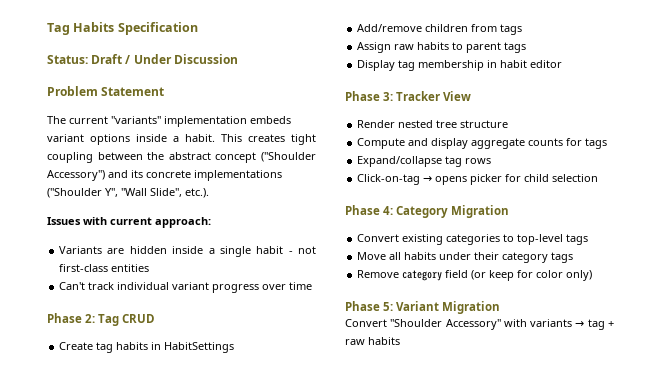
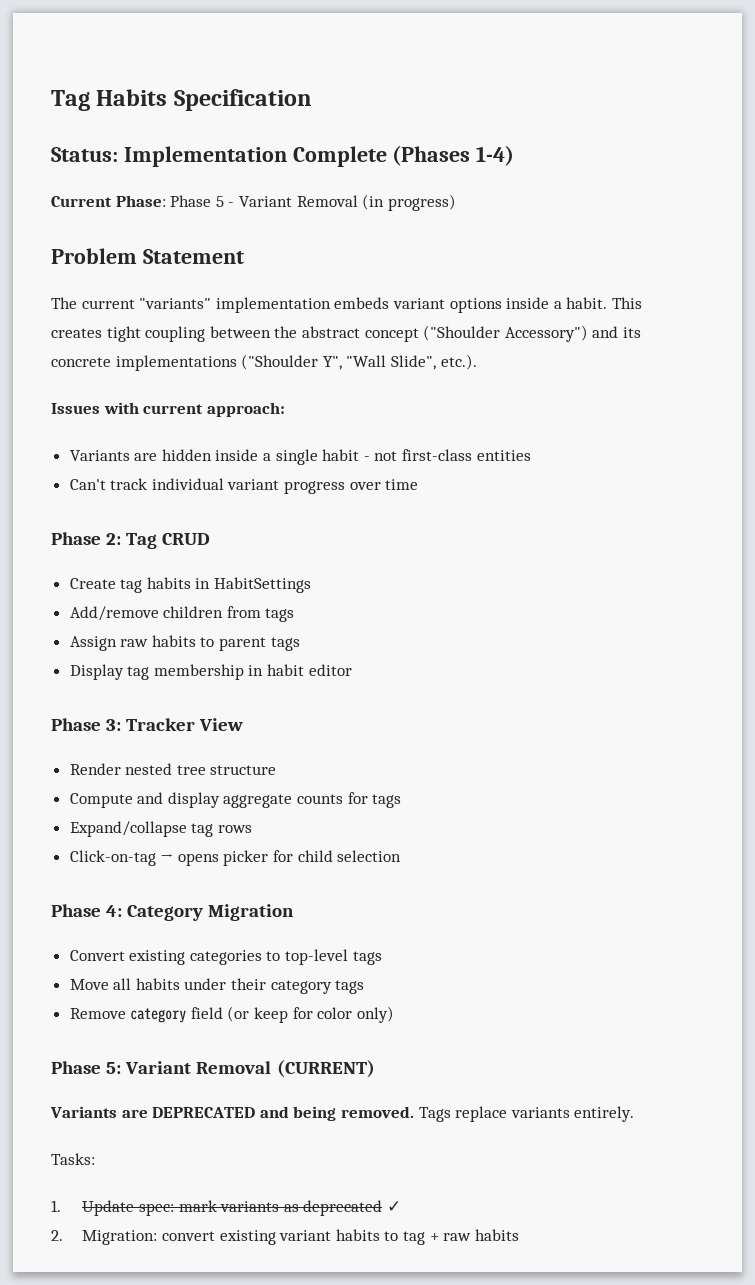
- Status: Draft / Under Discussion
+ Status: Implementation Complete (Phases 1-4)
+ Current Phase: Phase 5 - Variant Removal (in progress)
- Phase 5: Variant Migration
- Convert "Shoulder Accessory" with variants → tag + raw habits
+ Phase 5: Variant Removal (CURRENT)
+ Variants are DEPRECATED and being removed. Tags replace variants entirely.
+ Tasks:
+ 1. Update spec: mark variants as deprecated ✓
+ 2. Migration: convert existing variant habits to tag + raw habits

